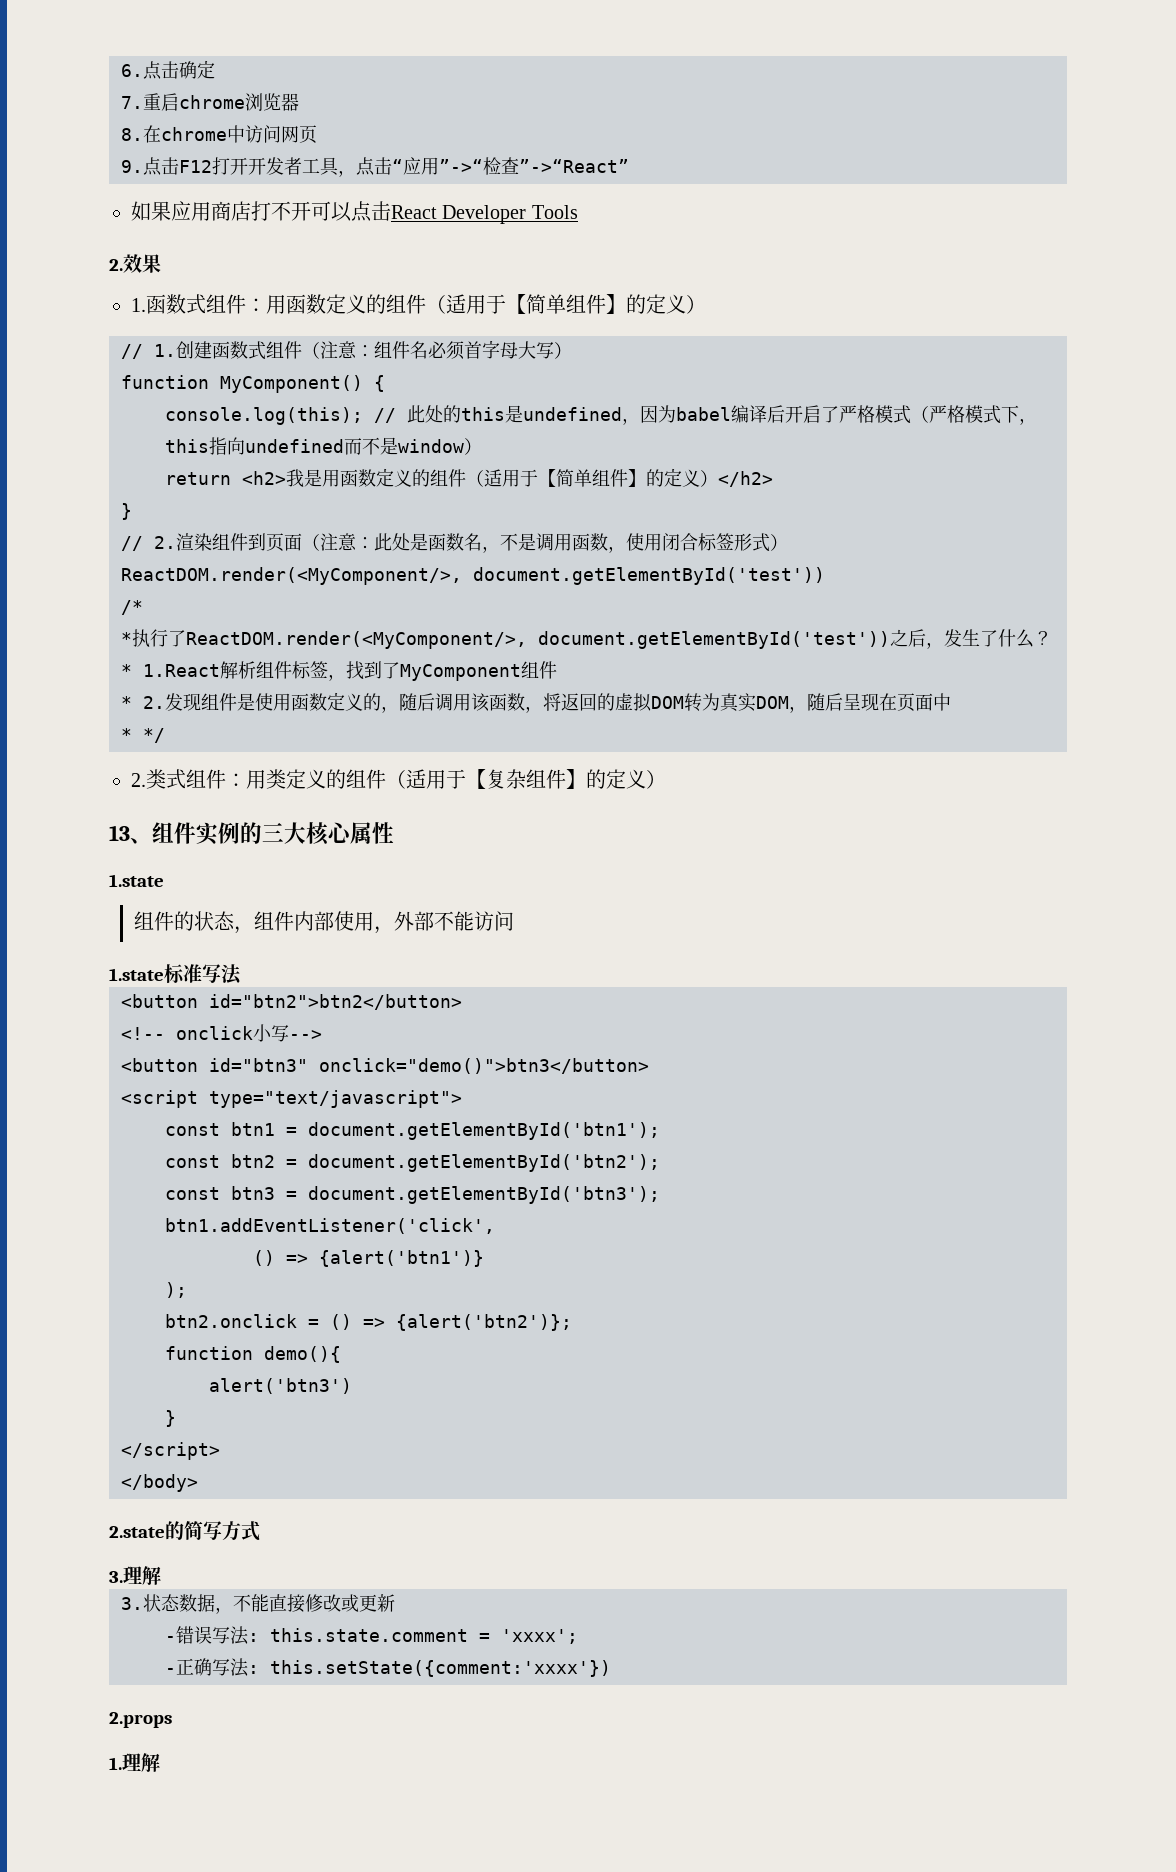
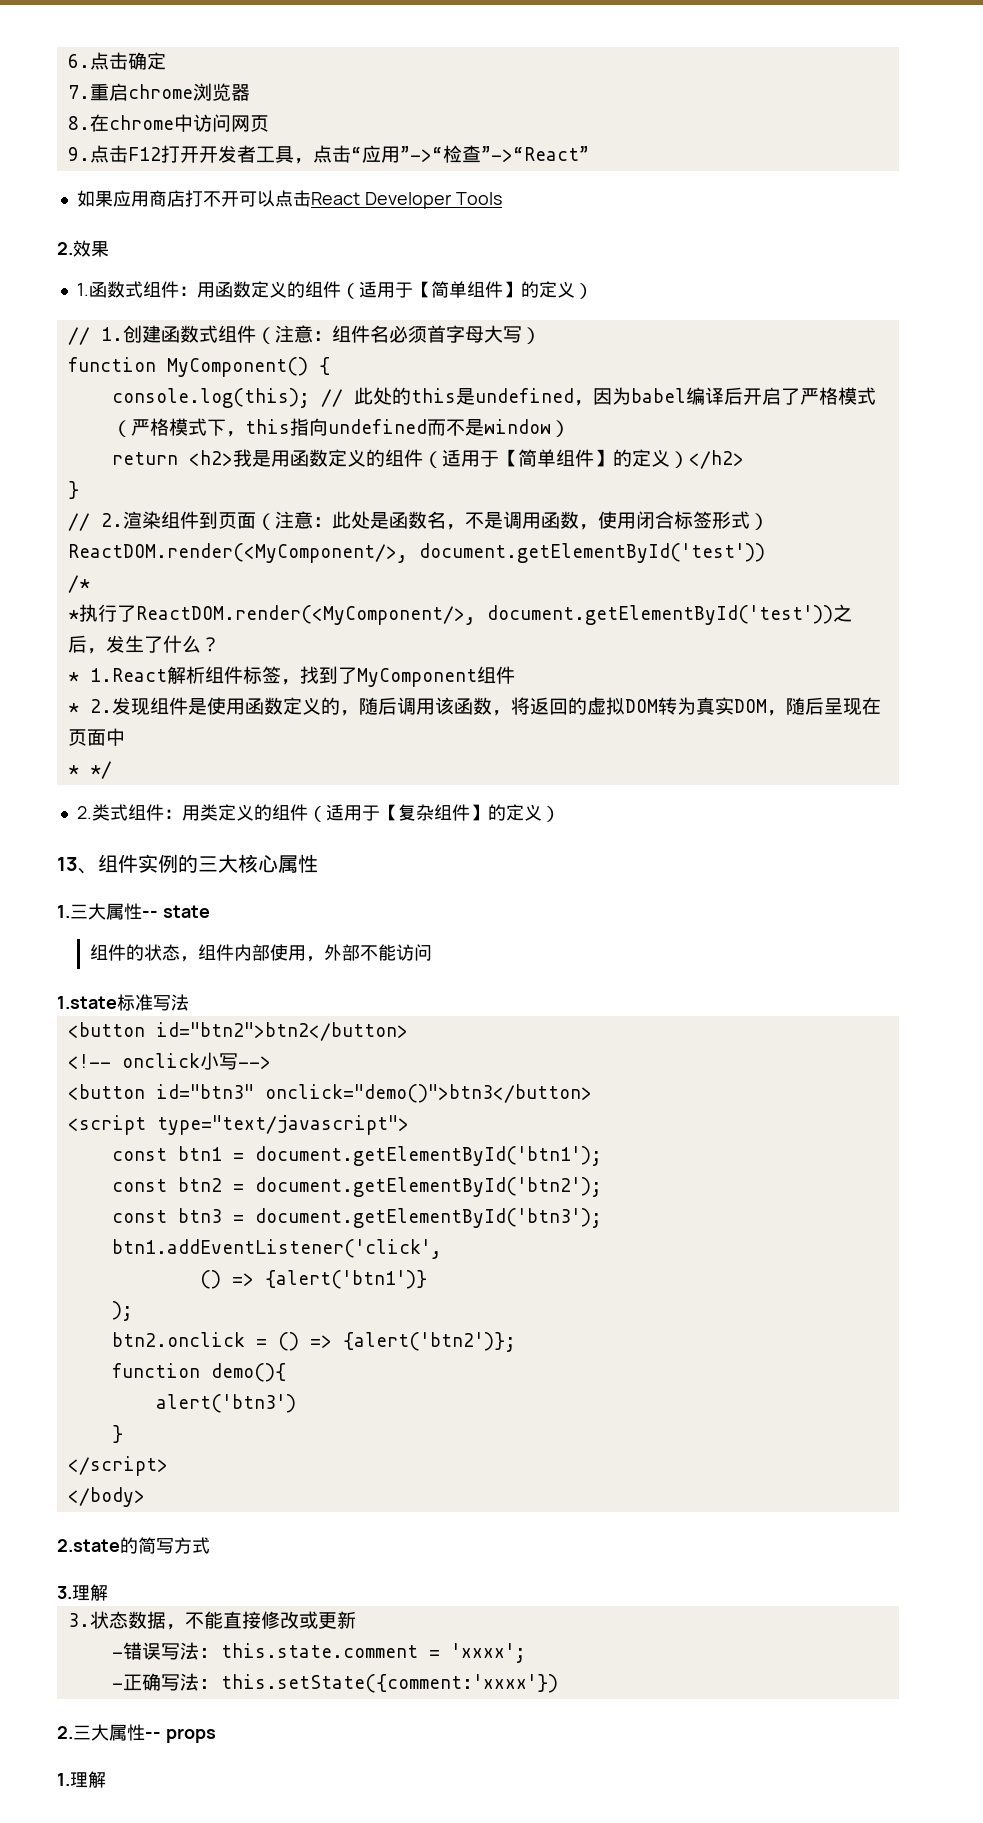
  13、组件实例的三大核心属性
- 1.state
+ 1.三大属性-- state
- 2.props
+ 2.三大属性-- props

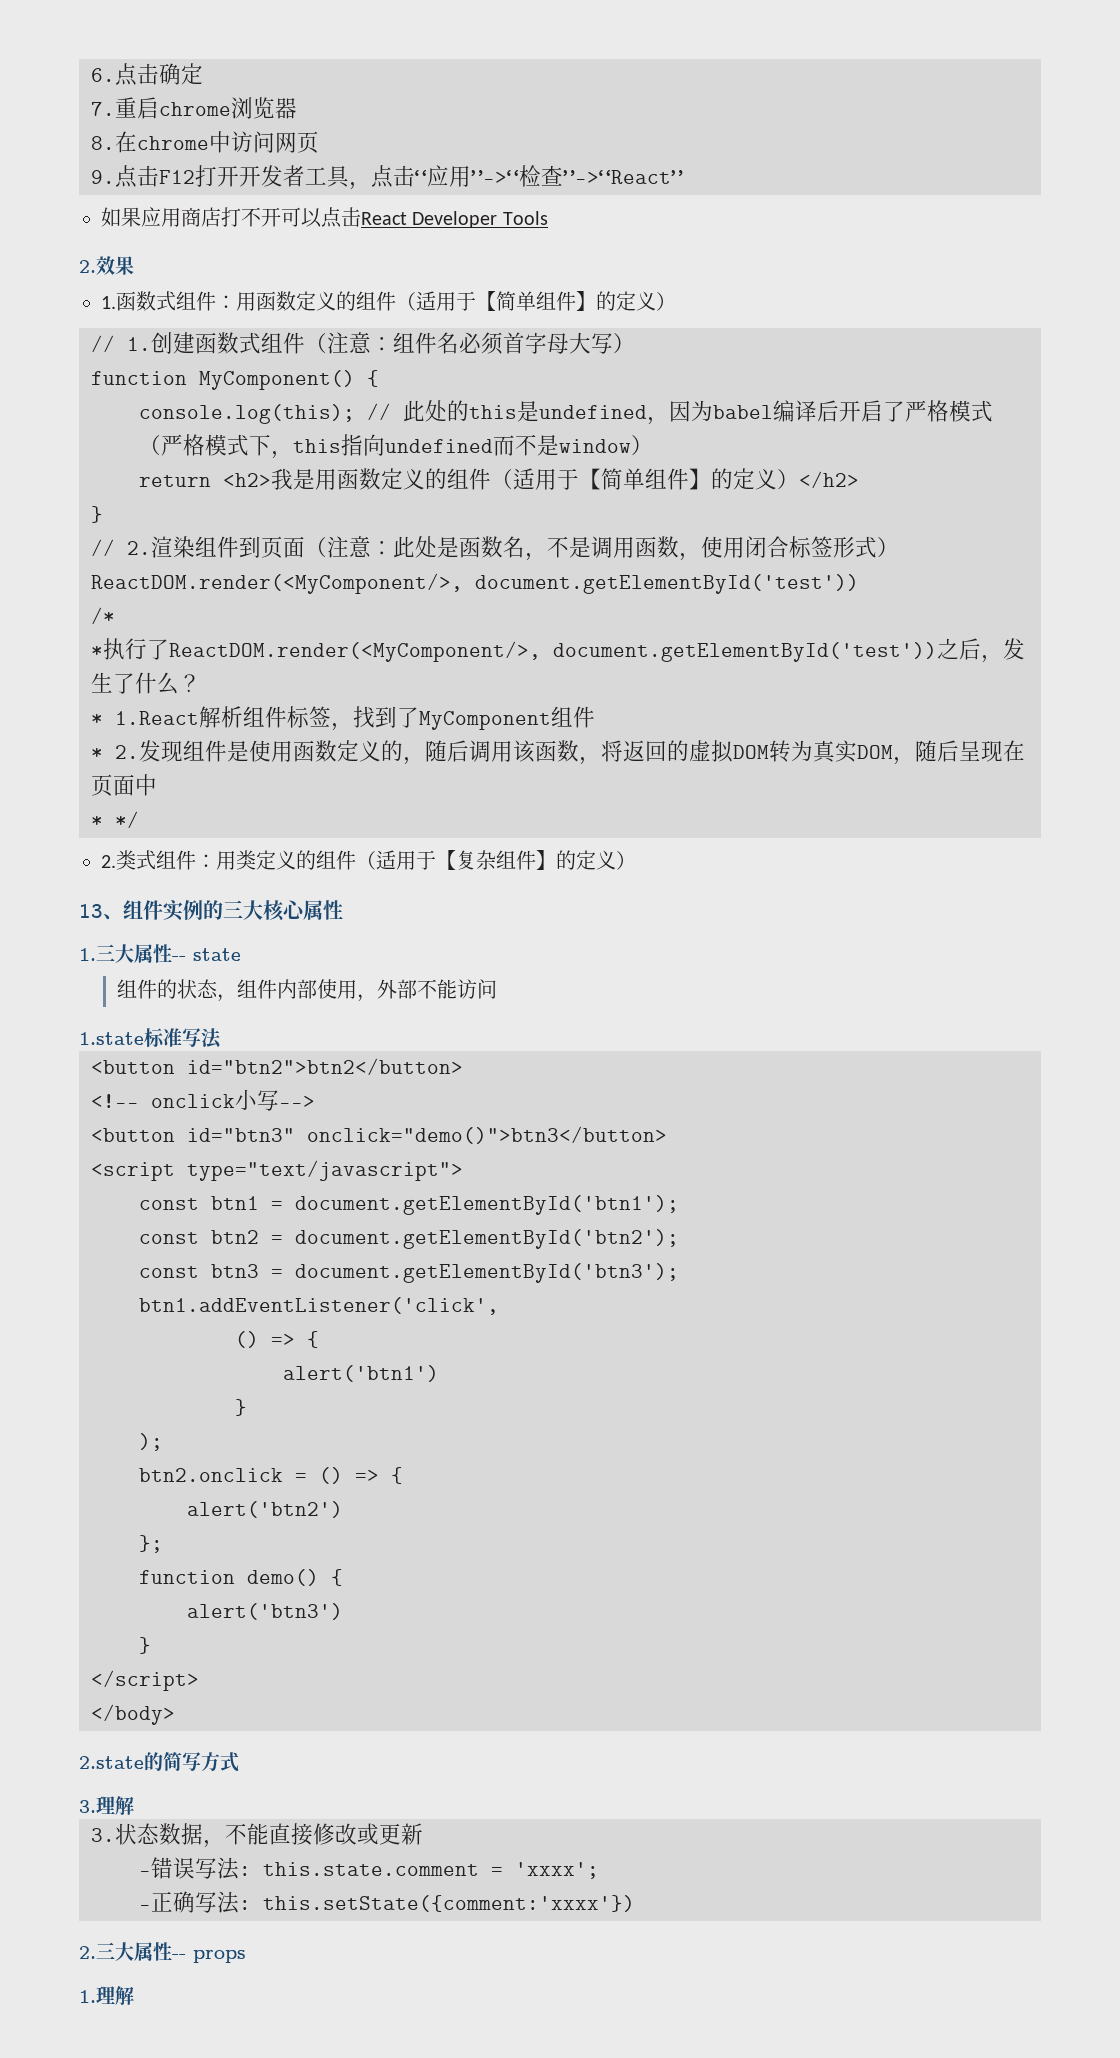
  btn1.addEventListener('click',
- () => {alert('btn1')}
+ () => {
+ alert('btn1')
+ }
- btn2.onclick = () => {alert('btn2')};
- function demo(){
+ btn2.onclick = () => {
+ alert('btn2')
+ };
+ function demo() {

